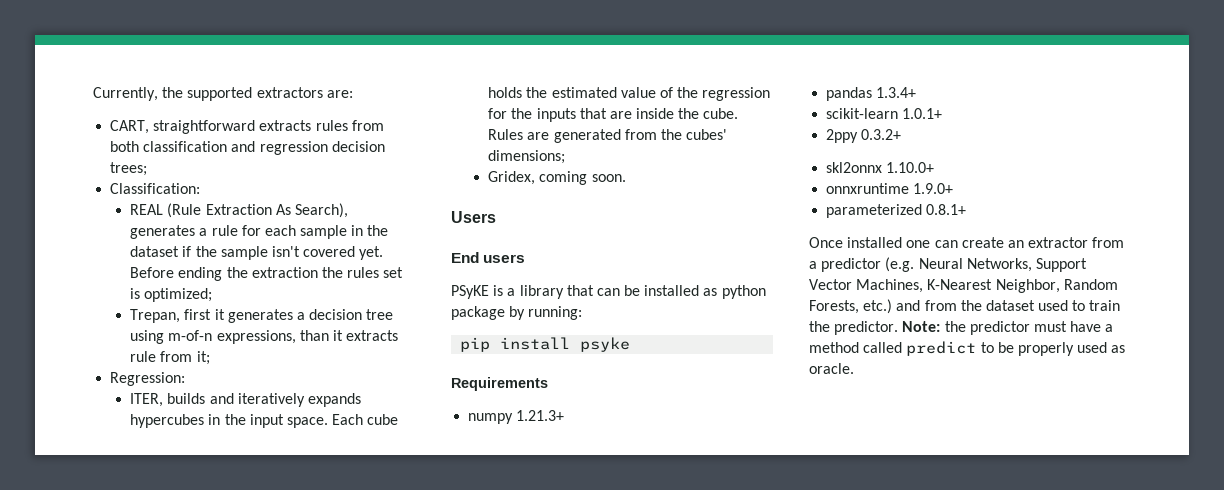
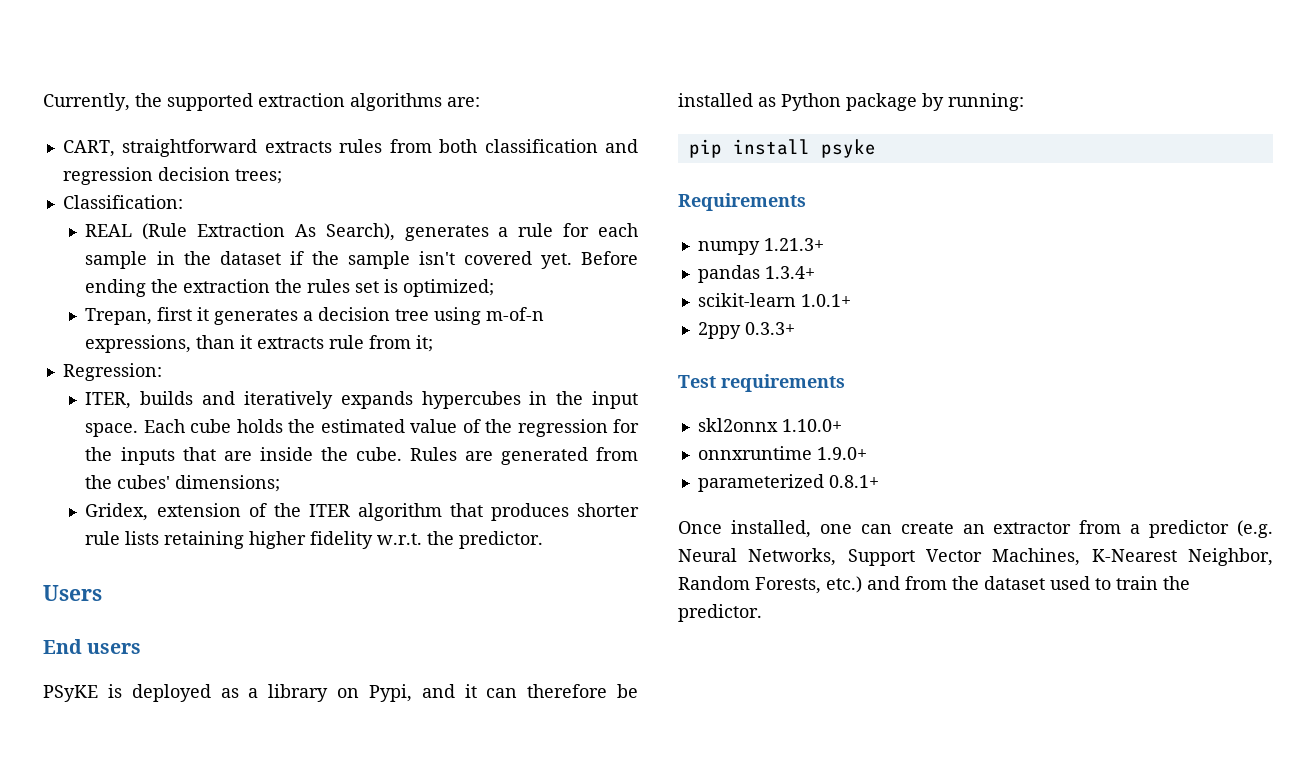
- Currently, the supported extractors are:
+ Currently, the supported extraction algorithms are:
- Gridex, coming soon.
+ Gridex, extension of the ITER algorithm that produces shorter rule lists retaining higher fidelity w.r.t. the predictor.
- PSyKE is a library that can be installed as python package by running:
+ PSyKE is deployed as a library on Pypi, and it can therefore be installed as Python package by running:
- 2ppy 0.3.2+
+ 2ppy 0.3.3+
+ Test requirements
- Once installed one can create an extractor from a predictor (e.g. Neural Networks, Support Vector Machines, K-Nearest Neighbor, Random Forests, etc.) and from the dataset used to train the predictor. Note: the predictor must have a method called predict to be properly used as oracle.
+ Once installed, one can create an extractor from a predictor (e.g. Neural Networks, Support Vector Machines, K-Nearest Neighbor, Random Forests, etc.) and from the dataset used to train the predictor.

